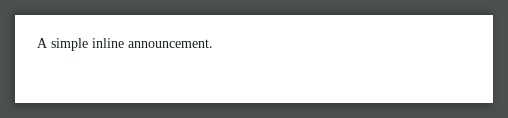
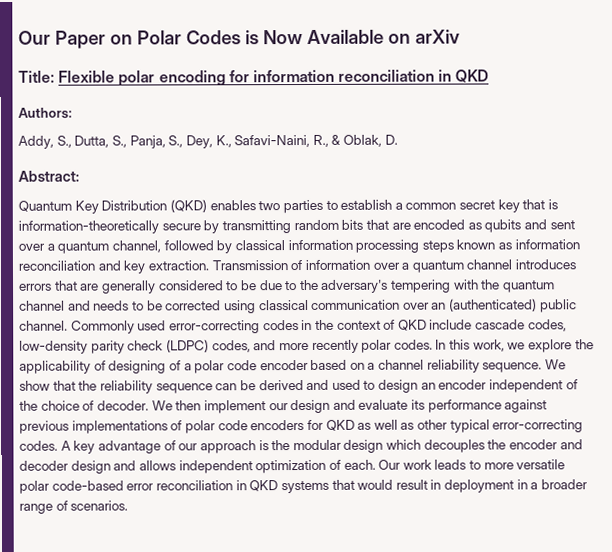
- A simple inline announcement.
+ Our Paper on Polar Codes is Now Available on arXiv
+ Title: Flexible polar encoding for information reconciliation in QKD
+ Authors:
+ Addy, S., Dutta, S., Panja, S., Dey, K., Safavi-Naini, R., & Oblak, D.
+ Abstract:
+ Quantum Key Distribution (QKD) enables two parties to establish a common secret key that is information-theoretically secure by transmitting random bits that are encoded as qubits and sent over a quantum channel, followed by classical information processing steps known as information reconciliation and key extraction. Transmission of information over a quantum channel introduces errors that are generally considered to be due to the adversary's tempering with the quantum channel and needs to be corrected using classical communication over an (authenticated) public channel. Commonly used error-correcting codes in the context of QKD include cascade codes, low-density parity check (LDPC) codes, and more recently polar codes. In this work, we explore the applicability of designing of a polar code encoder based on a channel reliability sequence. We show that the reliability sequence can be derived and used to design an encoder independent of the choice of decoder. We then implement our design and evaluate its performance against previous implementations of polar code encoders for QKD as well as other typical error-correcting codes. A key advantage of our approach is the modular design which decouples the encoder and decoder design and allows independent optimization of each. Our work leads to more versatile polar code-based error reconciliation in QKD systems that would result in deployment in a broader range of scenarios.

